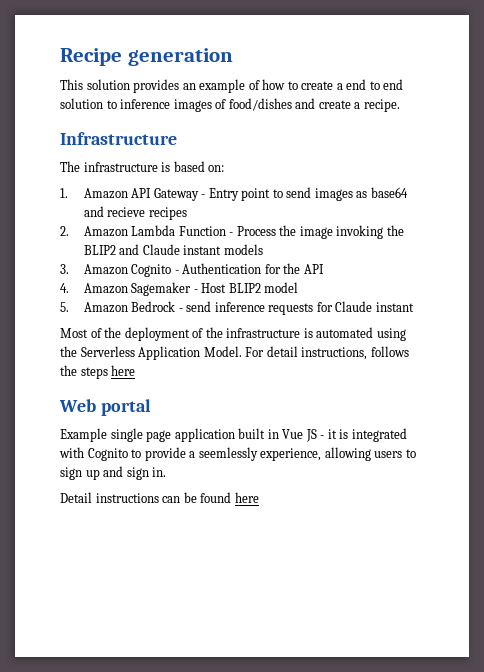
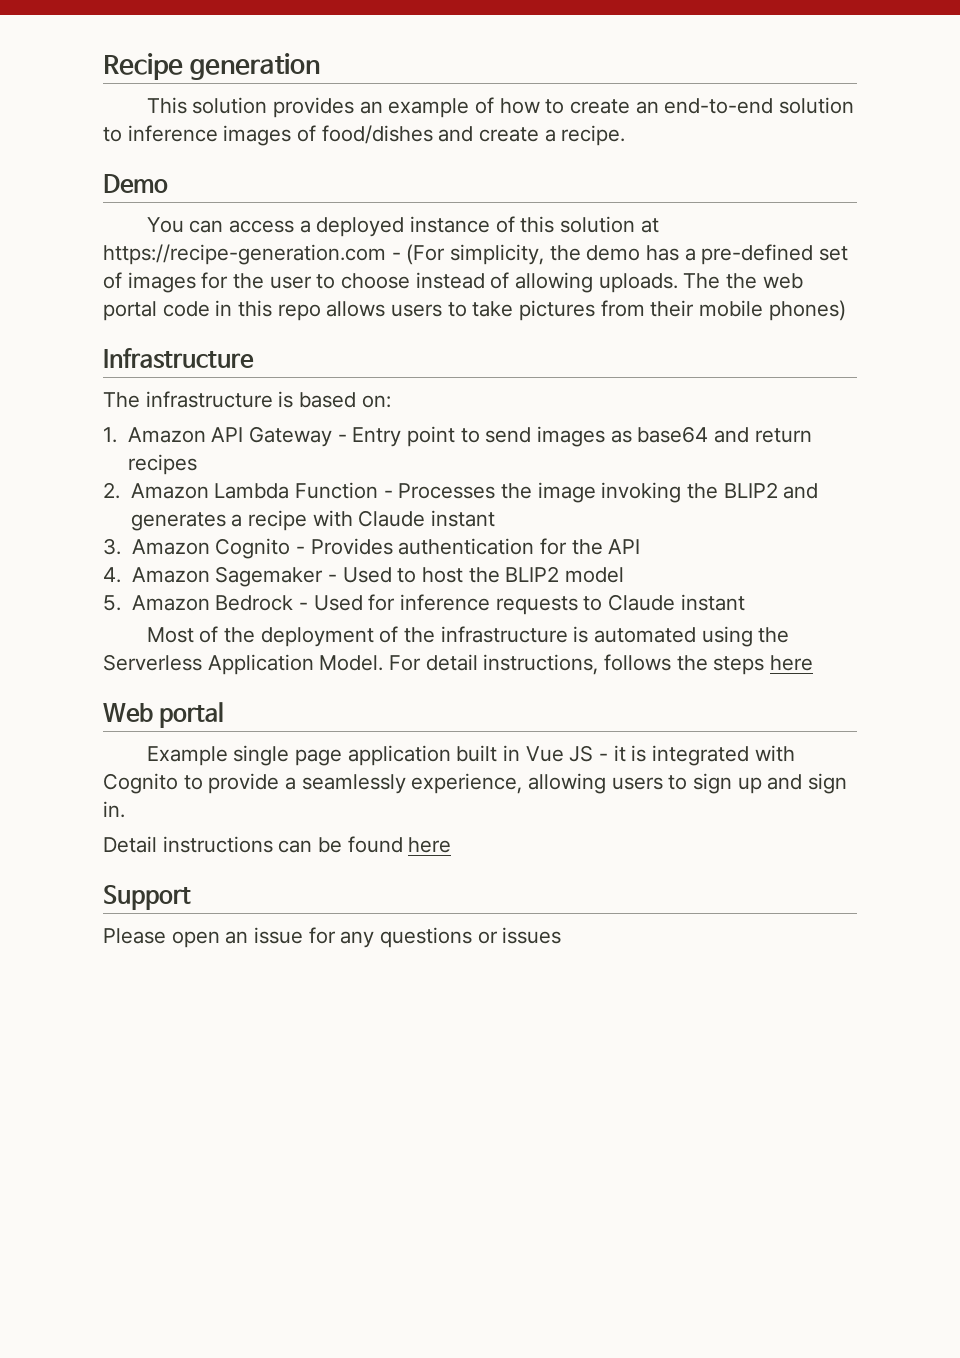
- This solution provides an example of how to create a end to end solution to inference images of food/dishes and create a recipe.
+ This solution provides an example of how to create an end-to-end solution to inference images of food/dishes and create a recipe.
+ Demo
+ You can access a deployed instance of this solution at https://recipe-generation.com - (For simplicity, the demo has a pre-defined set of images for the user to choose instead of allowing uploads. The the web portal code in this repo allows users to take pictures from their mobile phones)
- 1. Amazon API Gateway - Entry point to send images as base64 and recieve recipes
+ 1. Amazon API Gateway - Entry point to send images as base64 and return recipes
- 2. Amazon Lambda Function - Process the image invoking the BLIP2 and Claude instant models
+ 2. Amazon Lambda Function - Processes the image invoking the BLIP2 and generates a recipe with Claude instant
- 3. Amazon Cognito - Authentication for the API
+ 3. Amazon Cognito - Provides authentication for the API
- 4. Amazon Sagemaker - Host BLIP2 model
+ 4. Amazon Sagemaker - Used to host the BLIP2 model
- 5. Amazon Bedrock - send inference requests for Claude instant
+ 5. Amazon Bedrock - Used for inference requests to Claude instant
- Example single page application built in Vue JS - it is integrated with Cognito to provide a seemlessly experience, allowing users to sign up and sign in.
+ Example single page application built in Vue JS - it is integrated with Cognito to provide a seamlessly experience, allowing users to sign up and sign in.
+ Support
+ Please open an issue for any questions or issues

